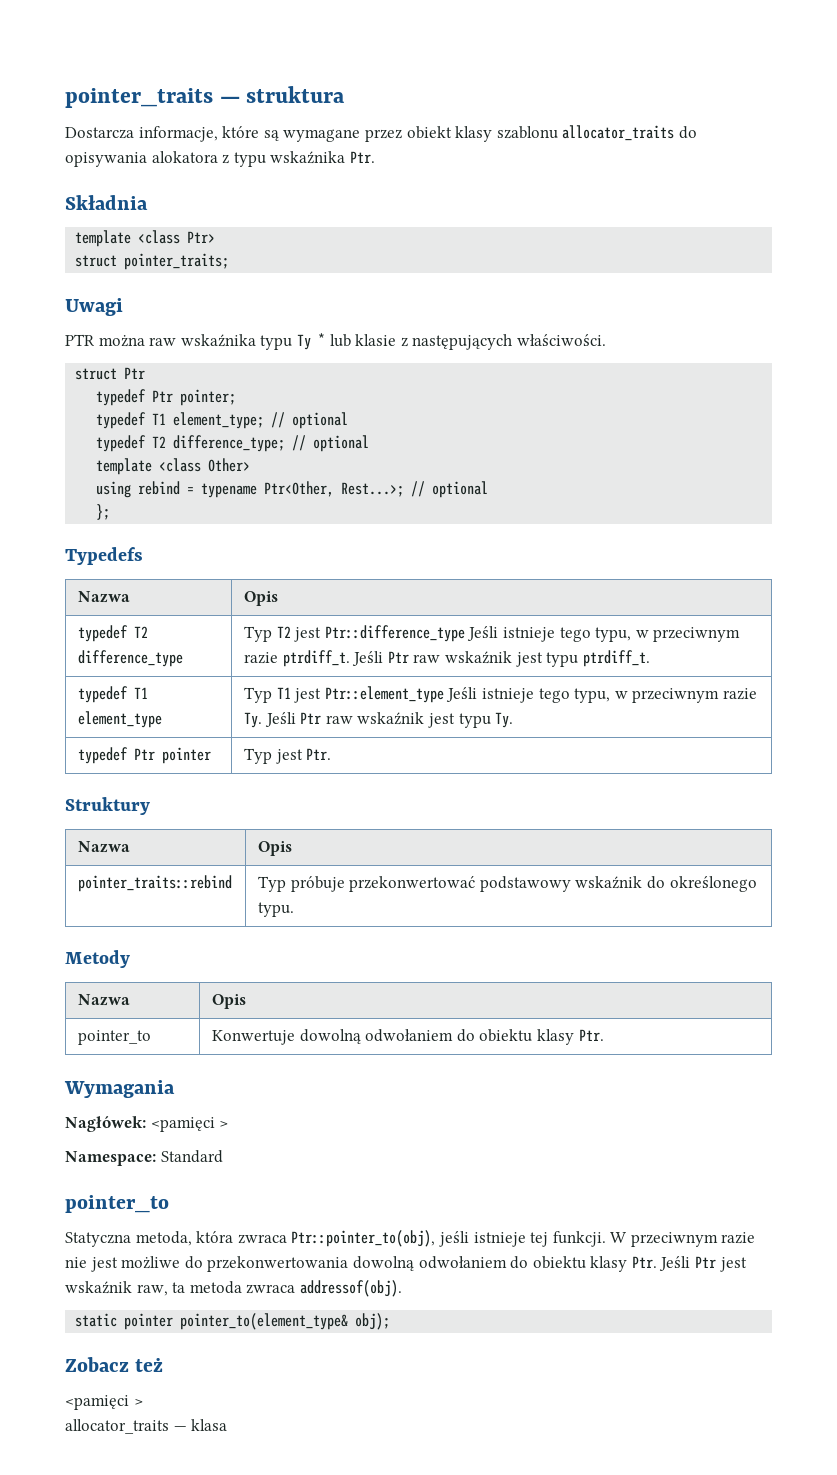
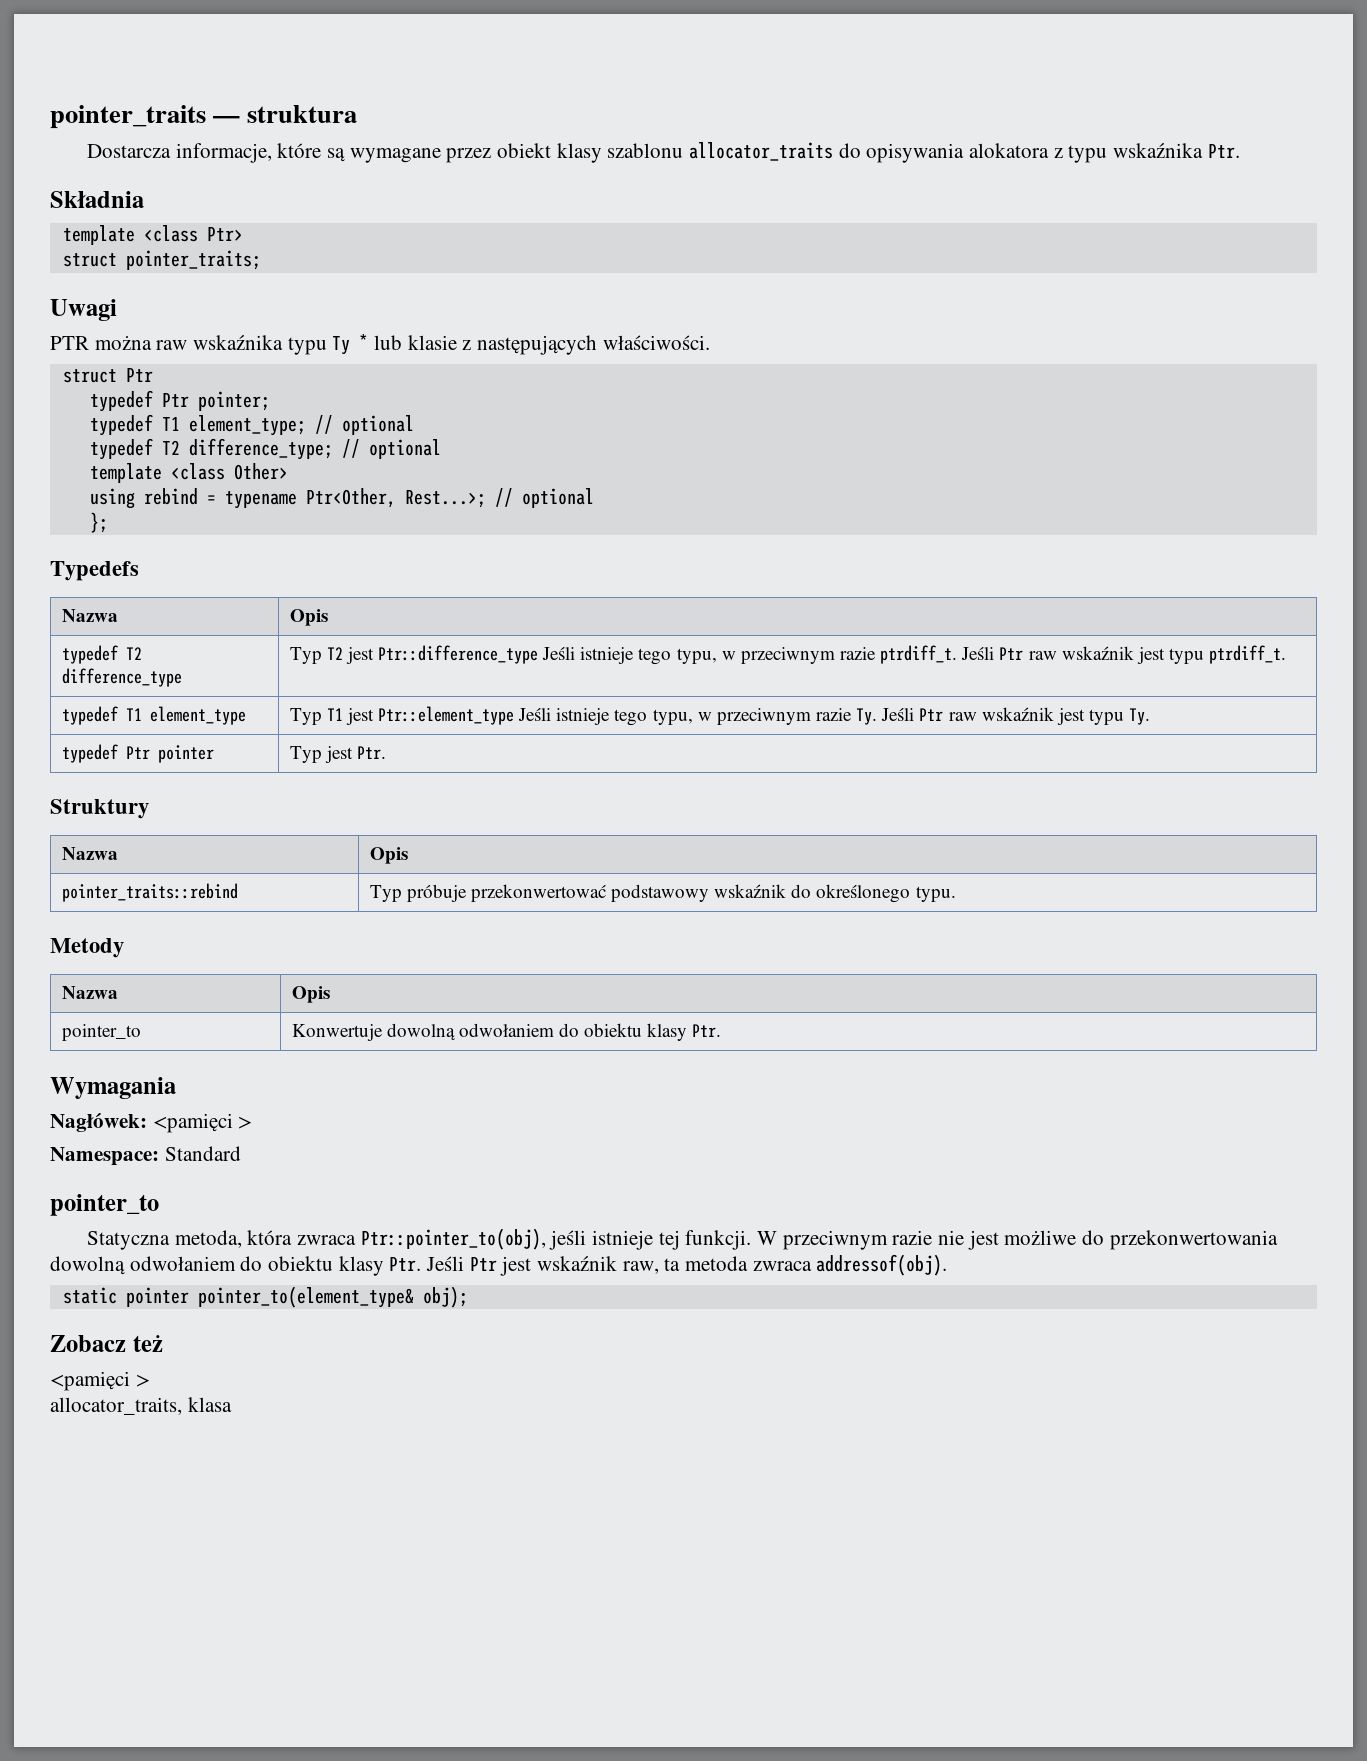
- allocator_traits — klasa
+ allocator_traits, klasa

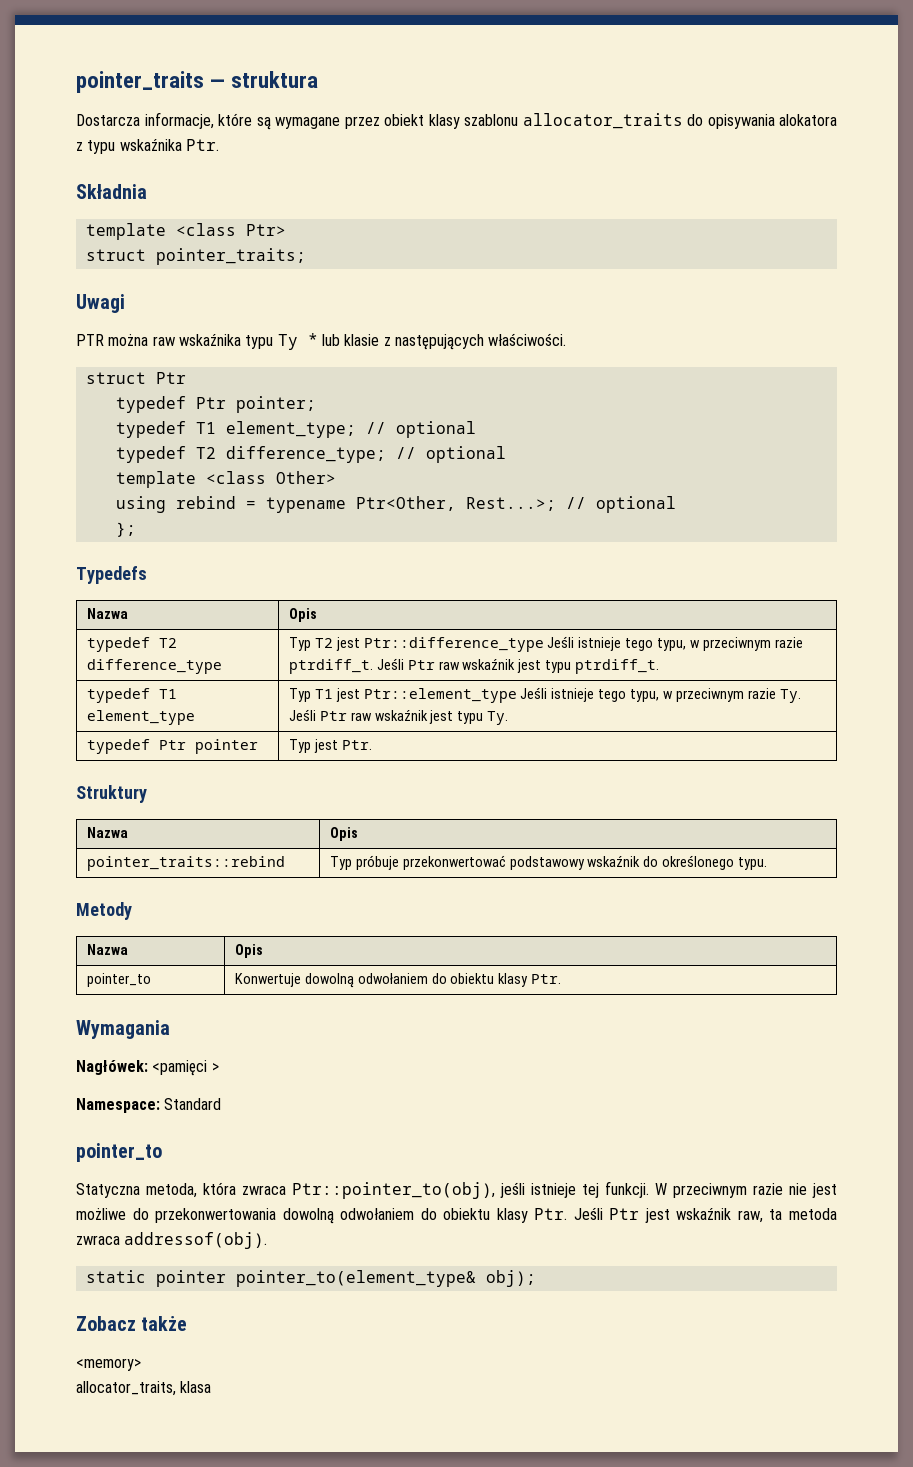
- Zobacz też
- <pamięci >
+ Zobacz także
+ <memory>

